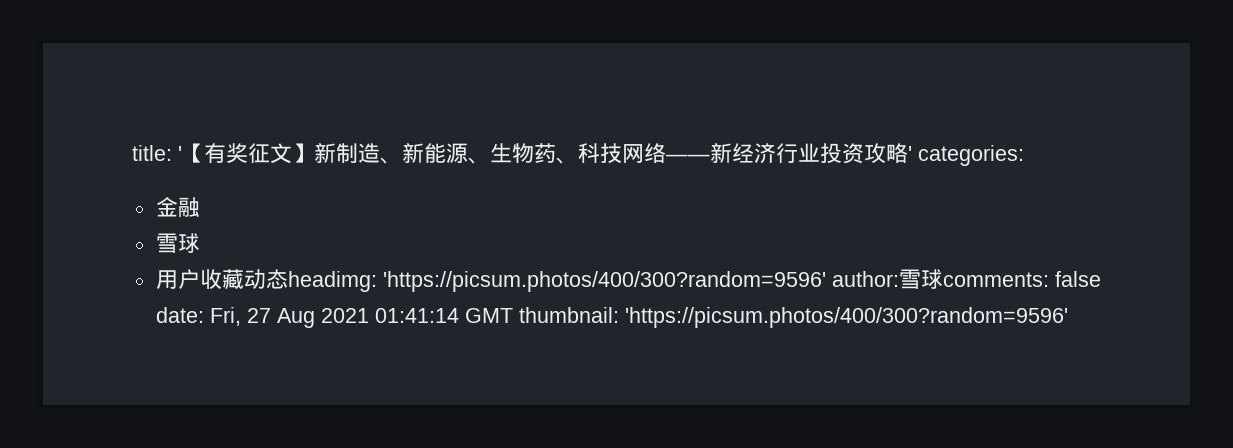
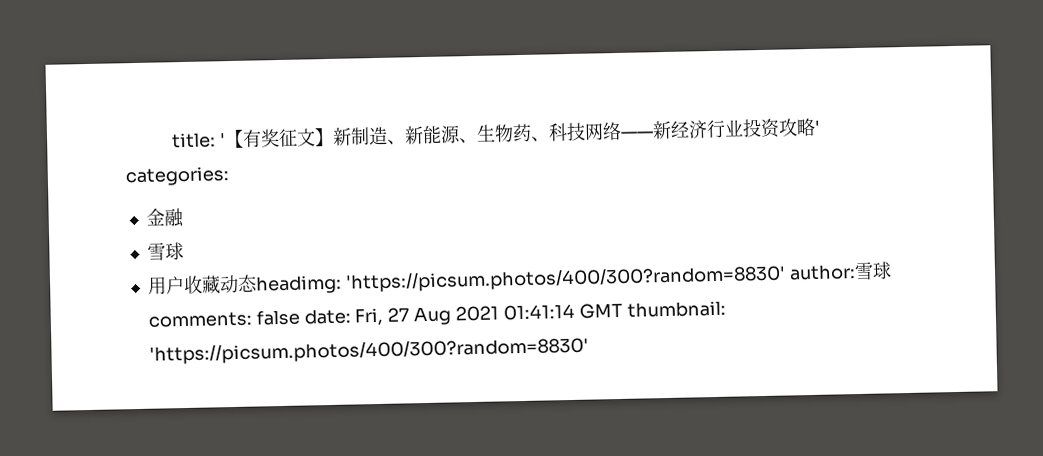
- 用户收藏动态headimg: 'https://picsum.photos/400/300?random=9596' author:雪球comments: false date: Fri, 27 Aug 2021 01:41:14 GMT thumbnail: 'https://picsum.photos/400/300?random=9596'
+ 用户收藏动态headimg: 'https://picsum.photos/400/300?random=8830' author:雪球comments: false date: Fri, 27 Aug 2021 01:41:14 GMT thumbnail: 'https://picsum.photos/400/300?random=8830'

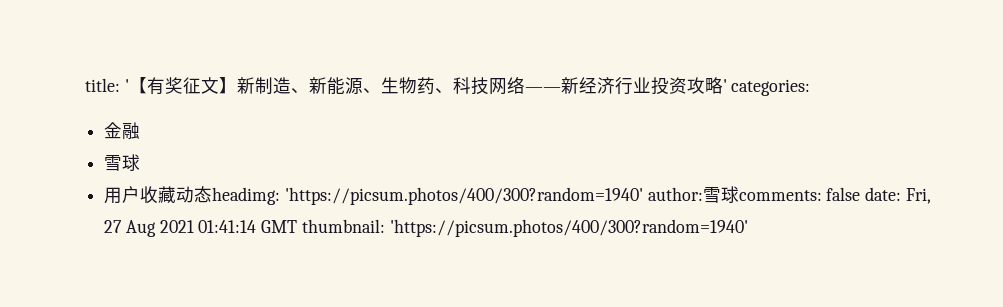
- 用户收藏动态headimg: 'https://picsum.photos/400/300?random=8830' author:雪球comments: false date: Fri, 27 Aug 2021 01:41:14 GMT thumbnail: 'https://picsum.photos/400/300?random=8830'
+ 用户收藏动态headimg: 'https://picsum.photos/400/300?random=1940' author:雪球comments: false date: Fri, 27 Aug 2021 01:41:14 GMT thumbnail: 'https://picsum.photos/400/300?random=1940'

